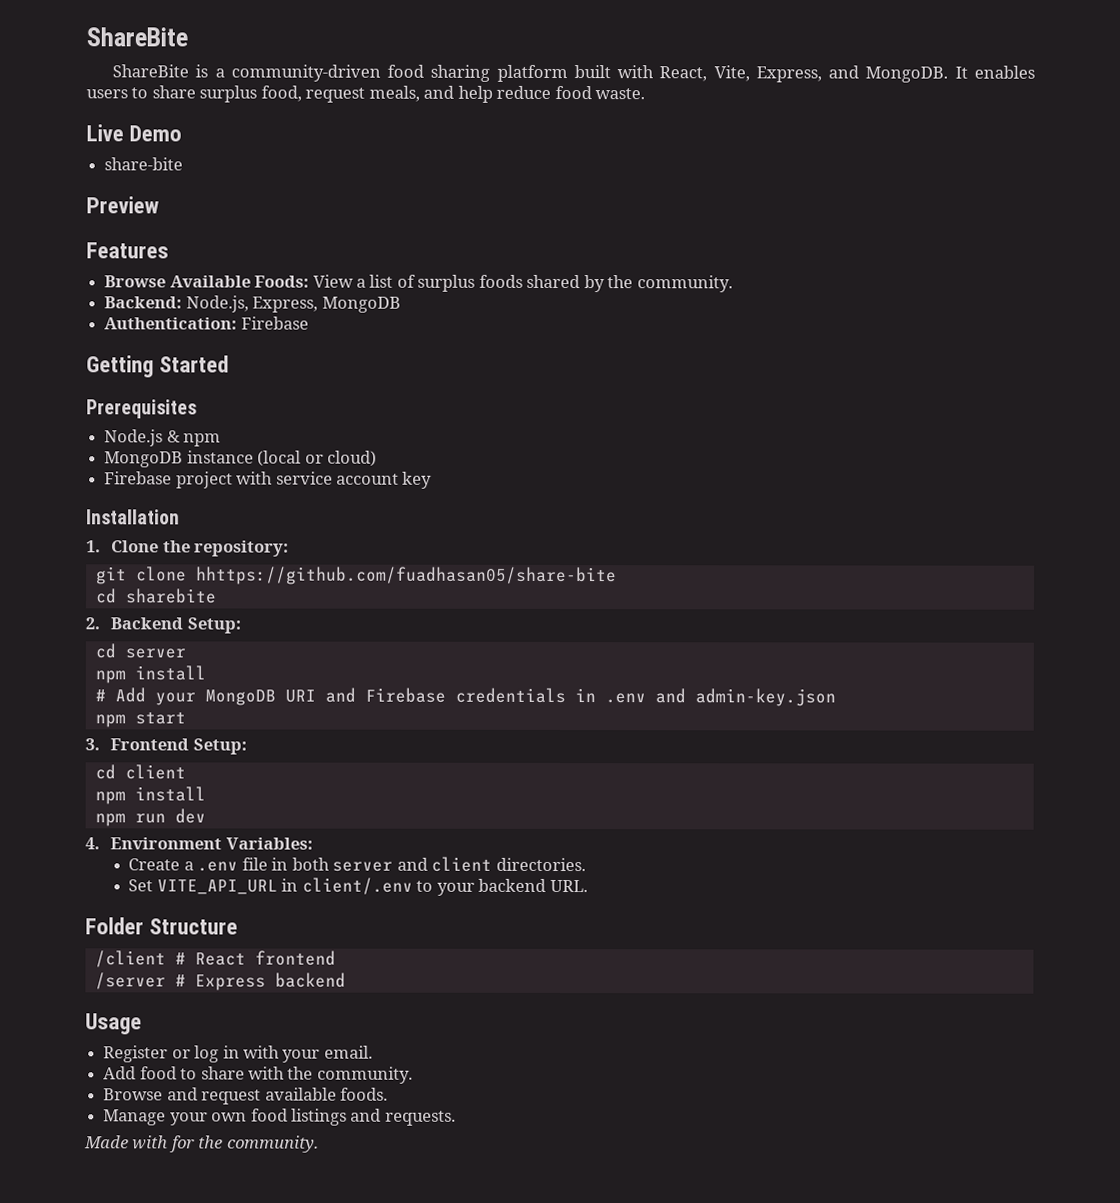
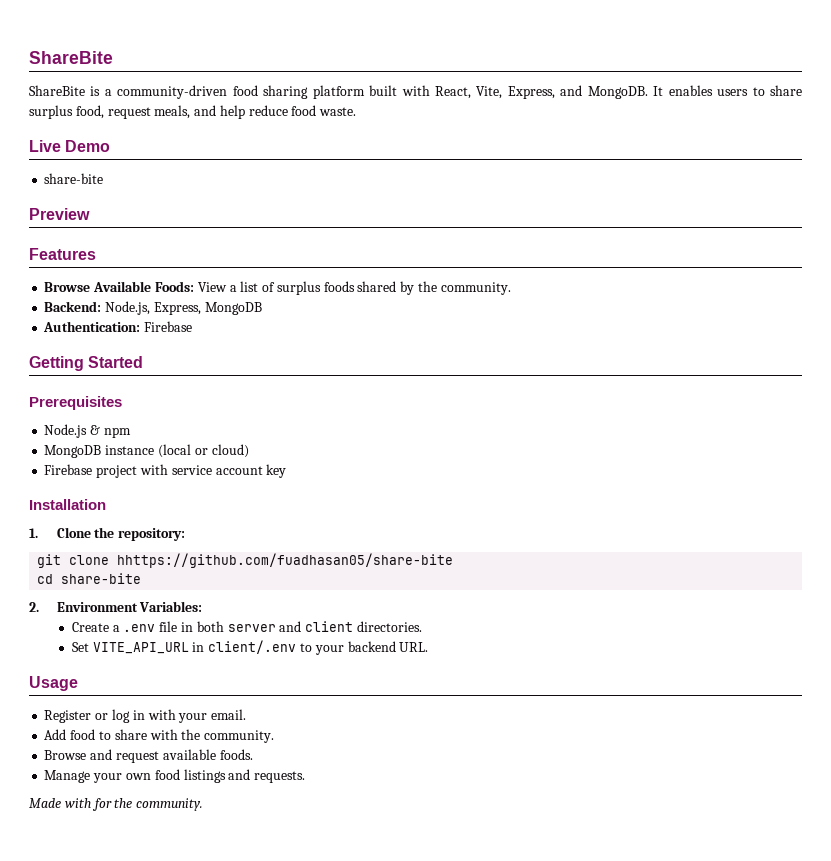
- cd sharebite
- 2. Backend Setup:
- cd server
- npm install
- # Add your MongoDB URI and Firebase credentials in .env and admin-key.json
- npm start
- 3. Frontend Setup:
- cd client
- npm install
- npm run dev
- 4. Environment Variables:
+ cd share-bite
+ 2. Environment Variables:
- Folder Structure
- /client # React frontend
- /server # Express backend

